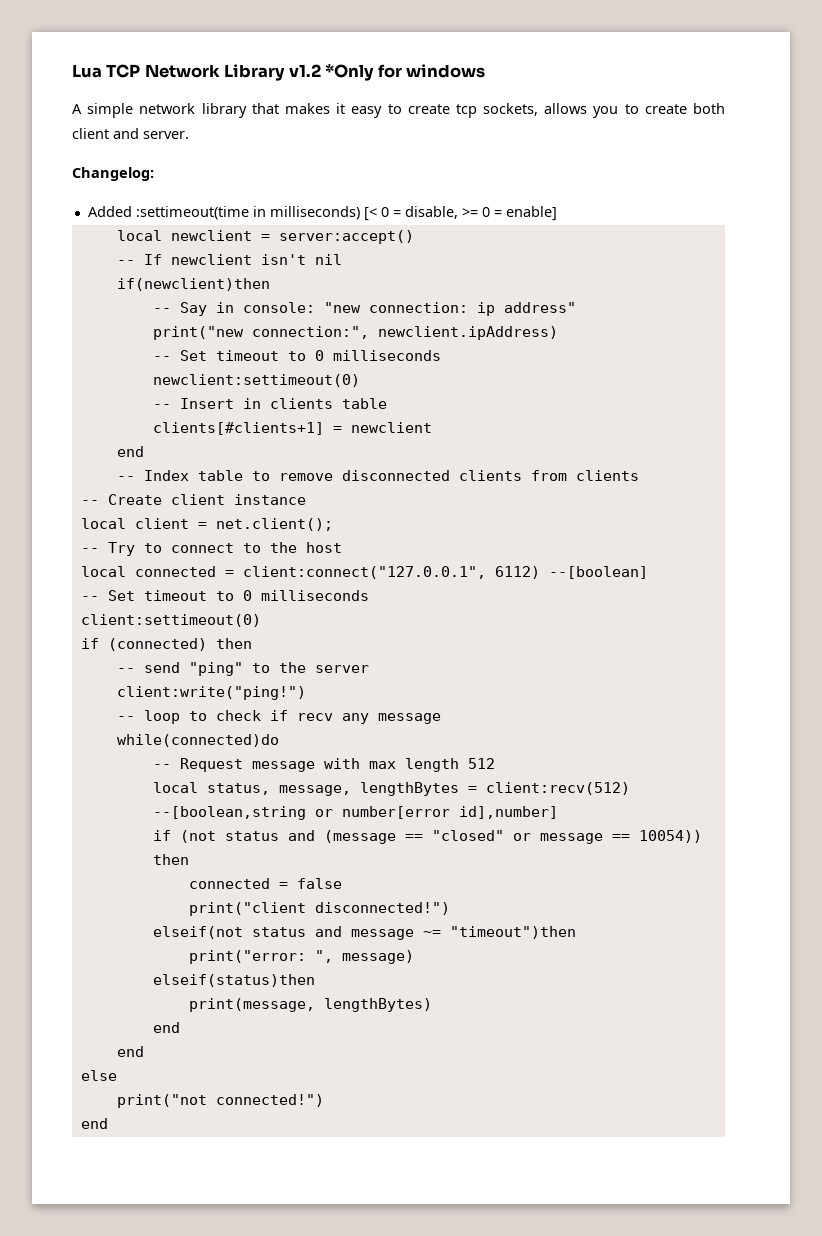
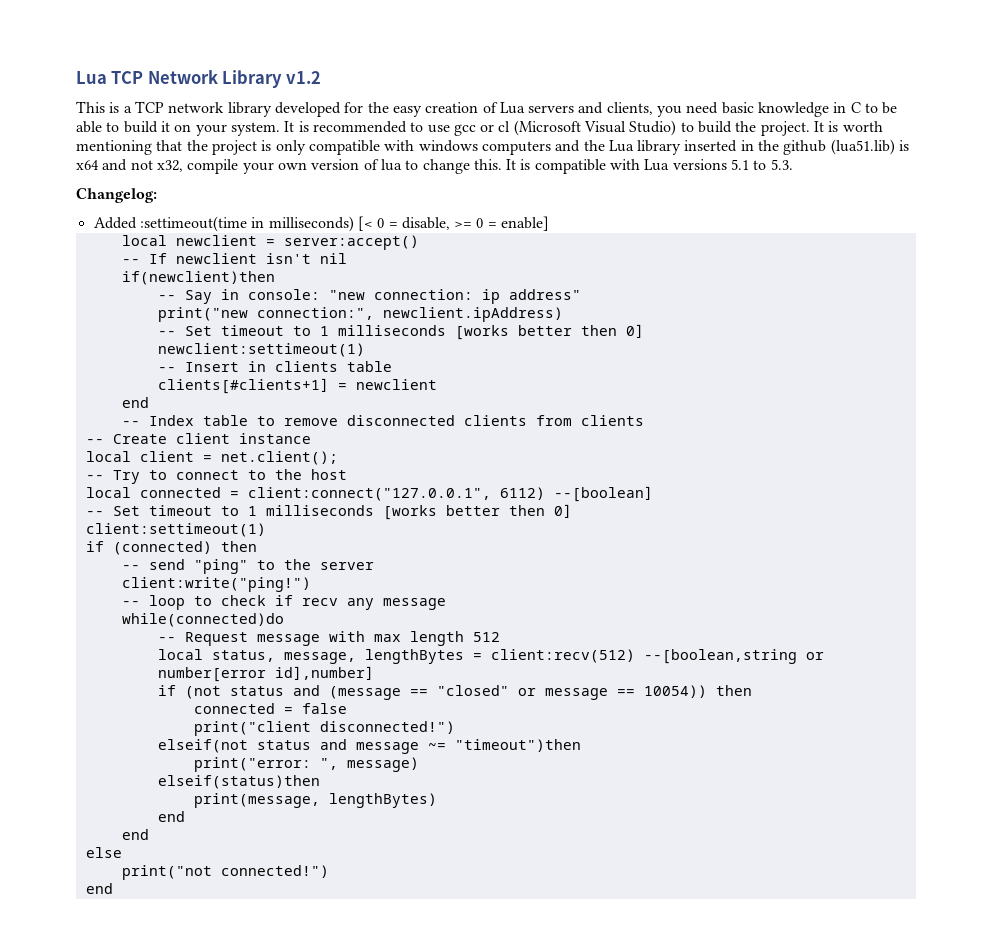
- Lua TCP Network Library v1.2 *Only for windows
- A simple network library that makes it easy to create tcp sockets, allows you to create both client and server.
+ Lua TCP Network Library v1.2
+ This is a TCP network library developed for the easy creation of Lua servers and clients, you need basic knowledge in C to be able to build it on your system. It is recommended to use gcc or cl (Microsoft Visual Studio) to build the project. It is worth mentioning that the project is only compatible with windows computers and the Lua library inserted in the github (lua51.lib) is x64 and not x32, compile your own version of lua to change this. It is compatible with Lua versions 5.1 to 5.3.
  print("new connection:", newclient.ipAddress)
- -- Set timeout to 0 milliseconds
- newclient:settimeout(0)
+ -- Set timeout to 1 milliseconds [works better then 0]
+ newclient:settimeout(1)
  local connected = client:connect("127.0.0.1", 6112) --[boolean]
- -- Set timeout to 0 milliseconds
- client:settimeout(0)
+ -- Set timeout to 1 milliseconds [works better then 0]
+ client:settimeout(1)

